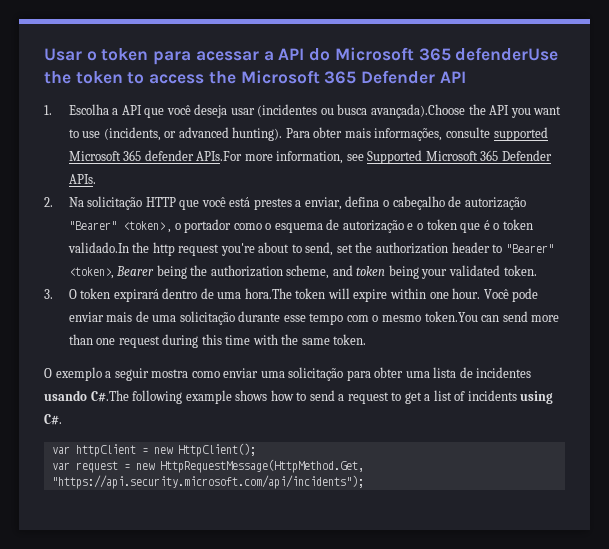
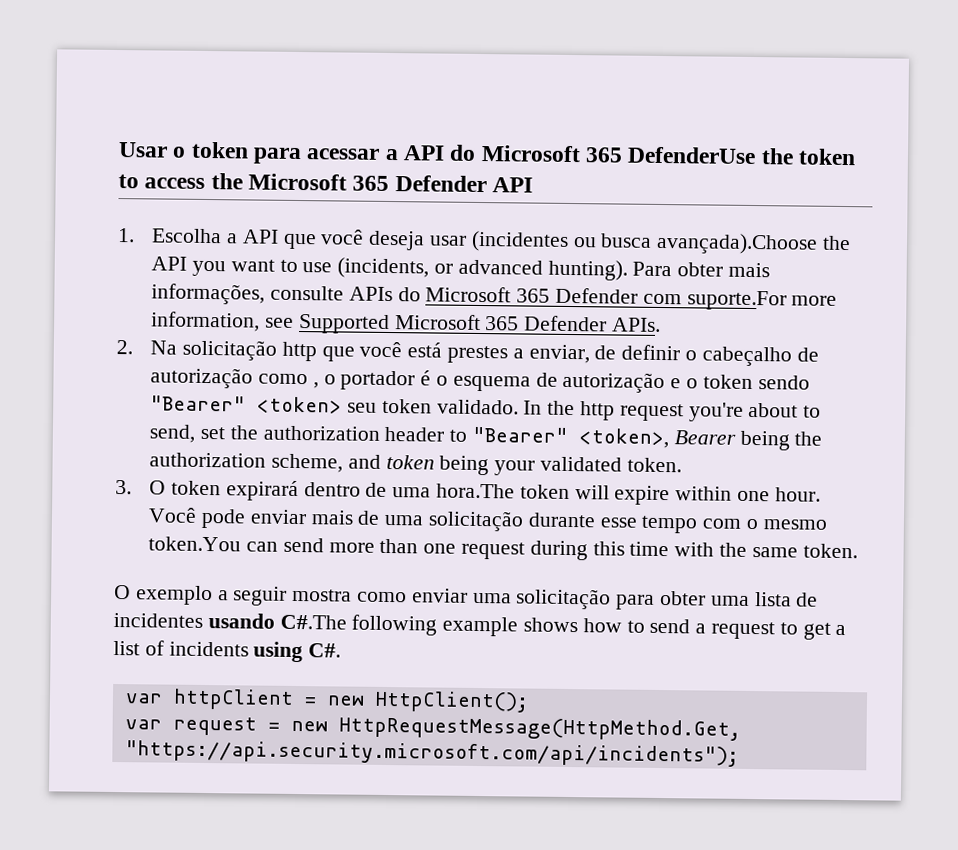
- Usar o token para acessar a API do Microsoft 365 defenderUse the token to access the Microsoft 365 Defender API
+ Usar o token para acessar a API do Microsoft 365 DefenderUse the token to access the Microsoft 365 Defender API
- Para obter mais informações, consulte supported Microsoft 365 defender APIs.For more information, see Supported Microsoft 365 Defender APIs.
+ Para obter mais informações, consulte APIs do Microsoft 365 Defender com suporte.For more information, see Supported Microsoft 365 Defender APIs.
- 2. Na solicitação HTTP que você está prestes a enviar, defina o cabeçalho de autorização "Bearer" <token> , o portador como o esquema de autorização e o token que é o token validado.In the http request you're about to send, set the authorization header to "Bearer" <token>, Bearer being the authorization scheme, and token being your validated token.
+ 2. Na solicitação http que você está prestes a enviar, de definir o cabeçalho de autorização como , o portador é o esquema de autorização e o token sendo "Bearer" <token> seu token validado. In the http request you're about to send, set the authorization header to "Bearer" <token>, Bearer being the authorization scheme, and token being your validated token.

